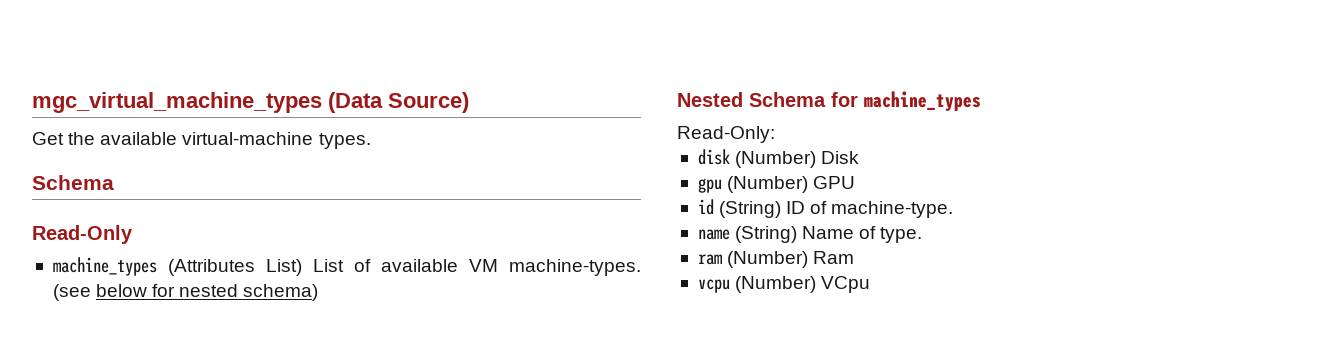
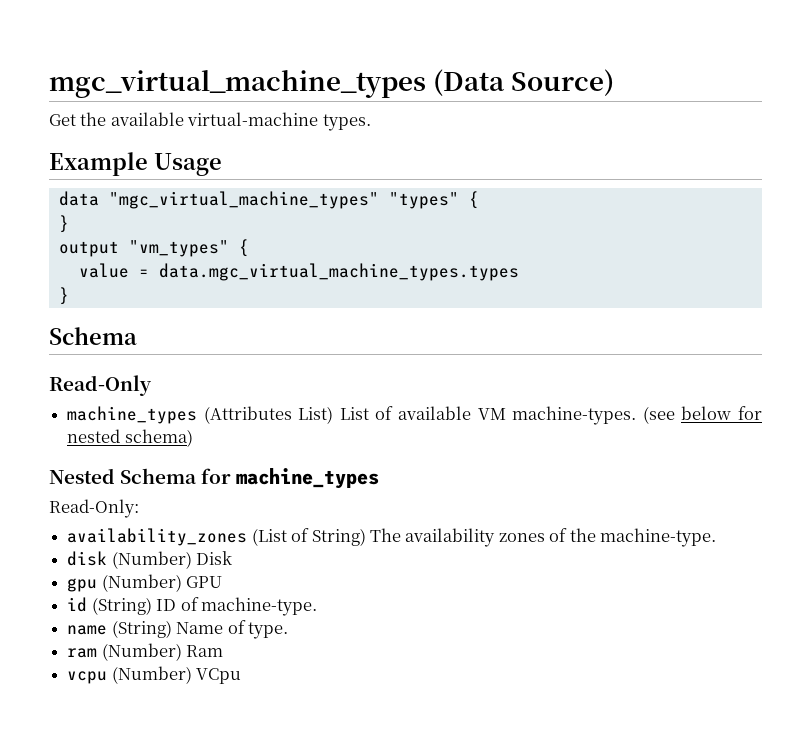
+ Example Usage
+ data "mgc_virtual_machine_types" "types" {
+ }
+ output "vm_types" {
+ value = data.mgc_virtual_machine_types.types
+ }
+ availability_zones (List of String) The availability zones of the machine-type.

